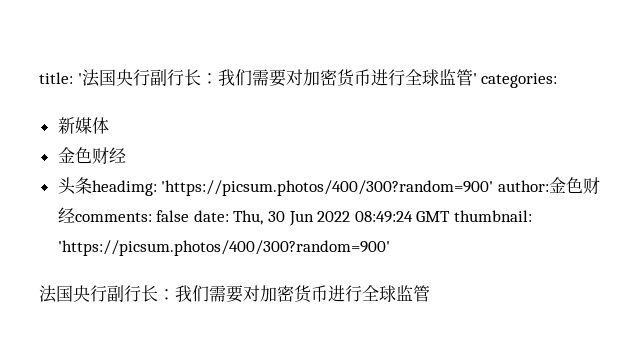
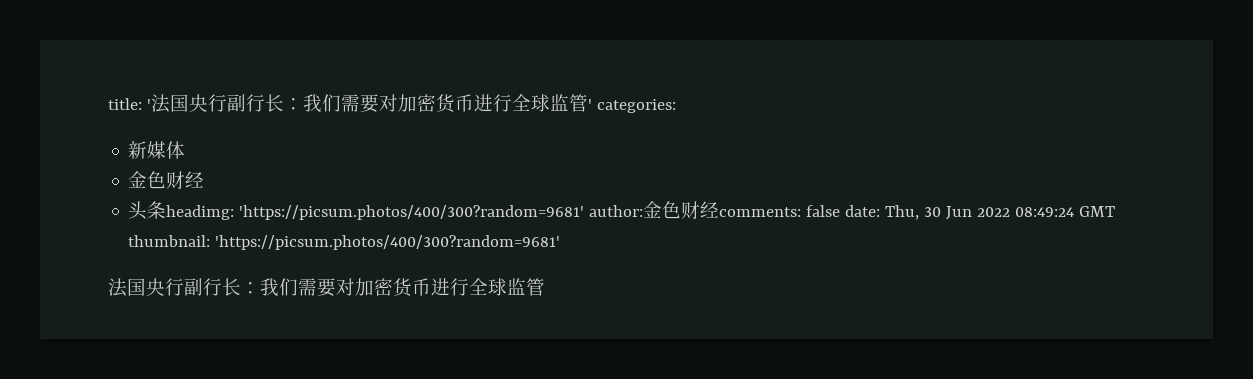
- 头条headimg: 'https://picsum.photos/400/300?random=900' author:金色财经comments: false date: Thu, 30 Jun 2022 08:49:24 GMT thumbnail: 'https://picsum.photos/400/300?random=900'
+ 头条headimg: 'https://picsum.photos/400/300?random=9681' author:金色财经comments: false date: Thu, 30 Jun 2022 08:49:24 GMT thumbnail: 'https://picsum.photos/400/300?random=9681'

